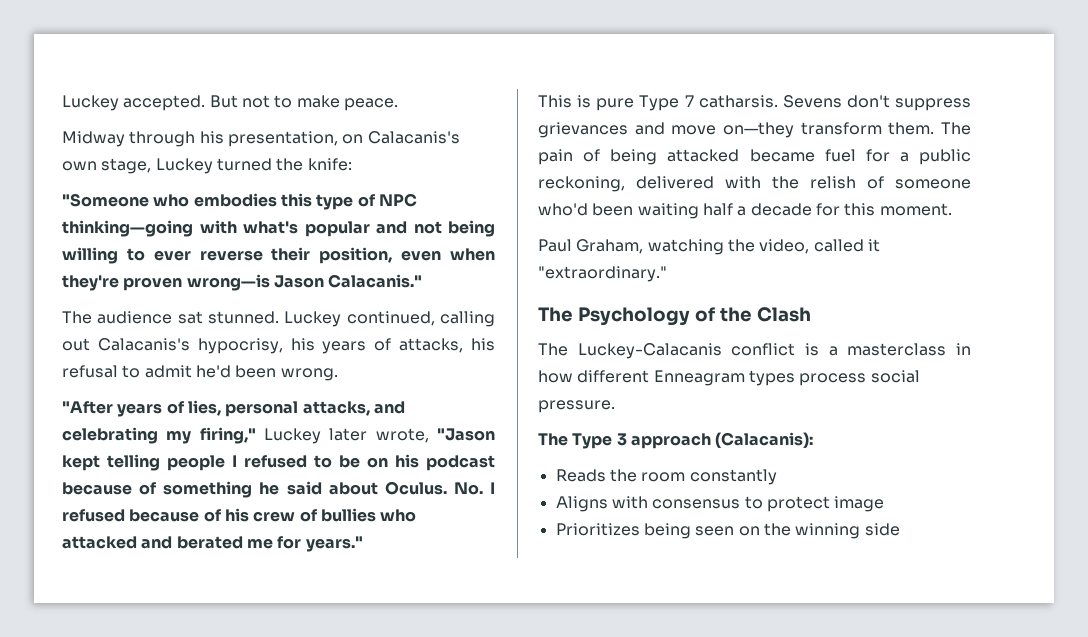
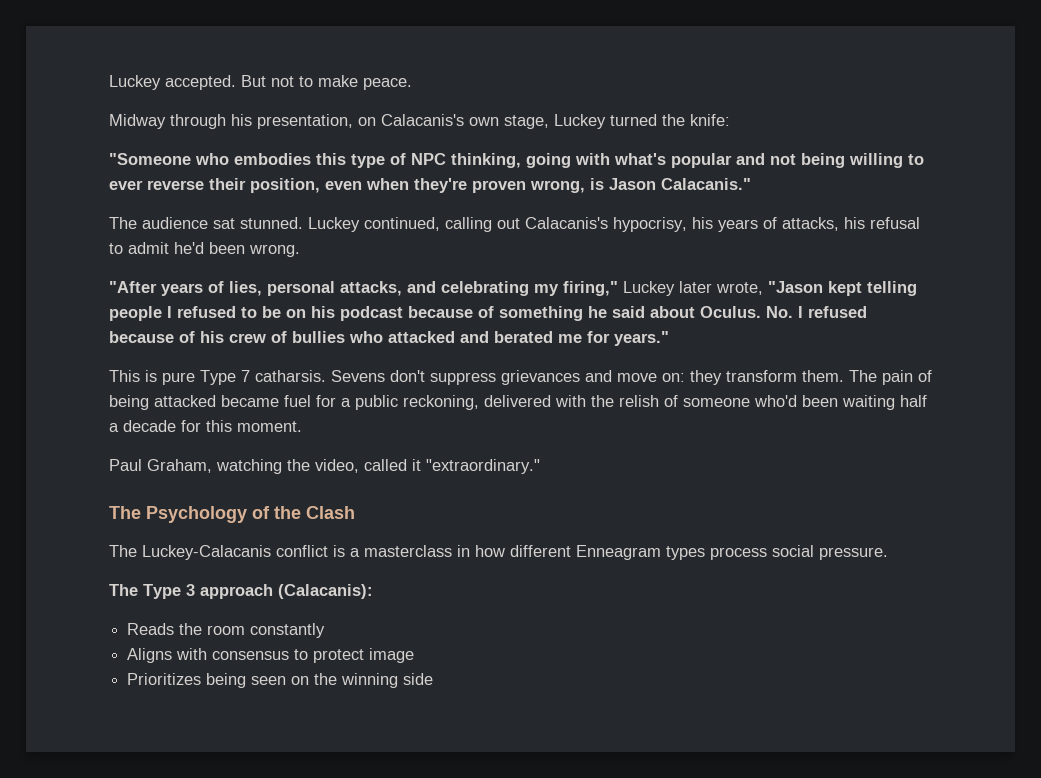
- "Someone who embodies this type of NPC thinking—going with what's popular and not being willing to ever reverse their position, even when they're proven wrong—is Jason Calacanis."
+ "Someone who embodies this type of NPC thinking, going with what's popular and not being willing to ever reverse their position, even when they're proven wrong, is Jason Calacanis."
- Sevens don't suppress grievances and move on—they transform them.
+ Sevens don't suppress grievances and move on: they transform them.

